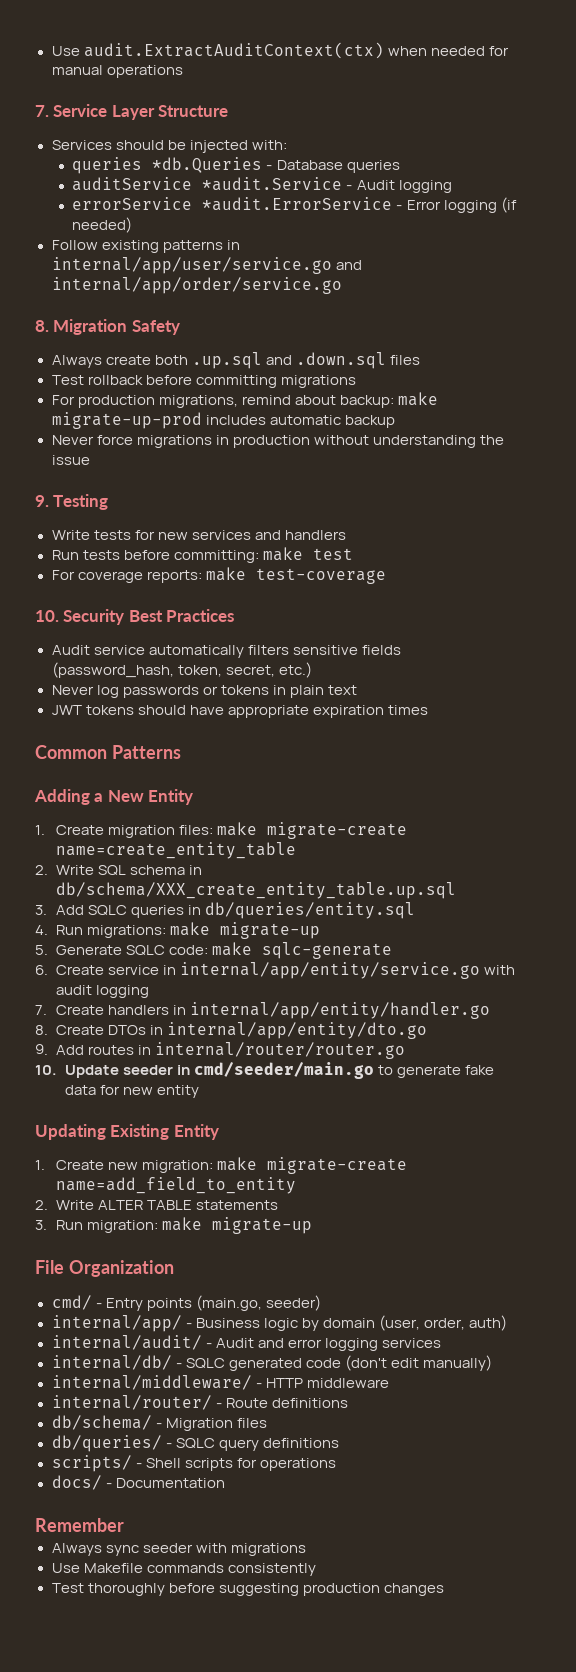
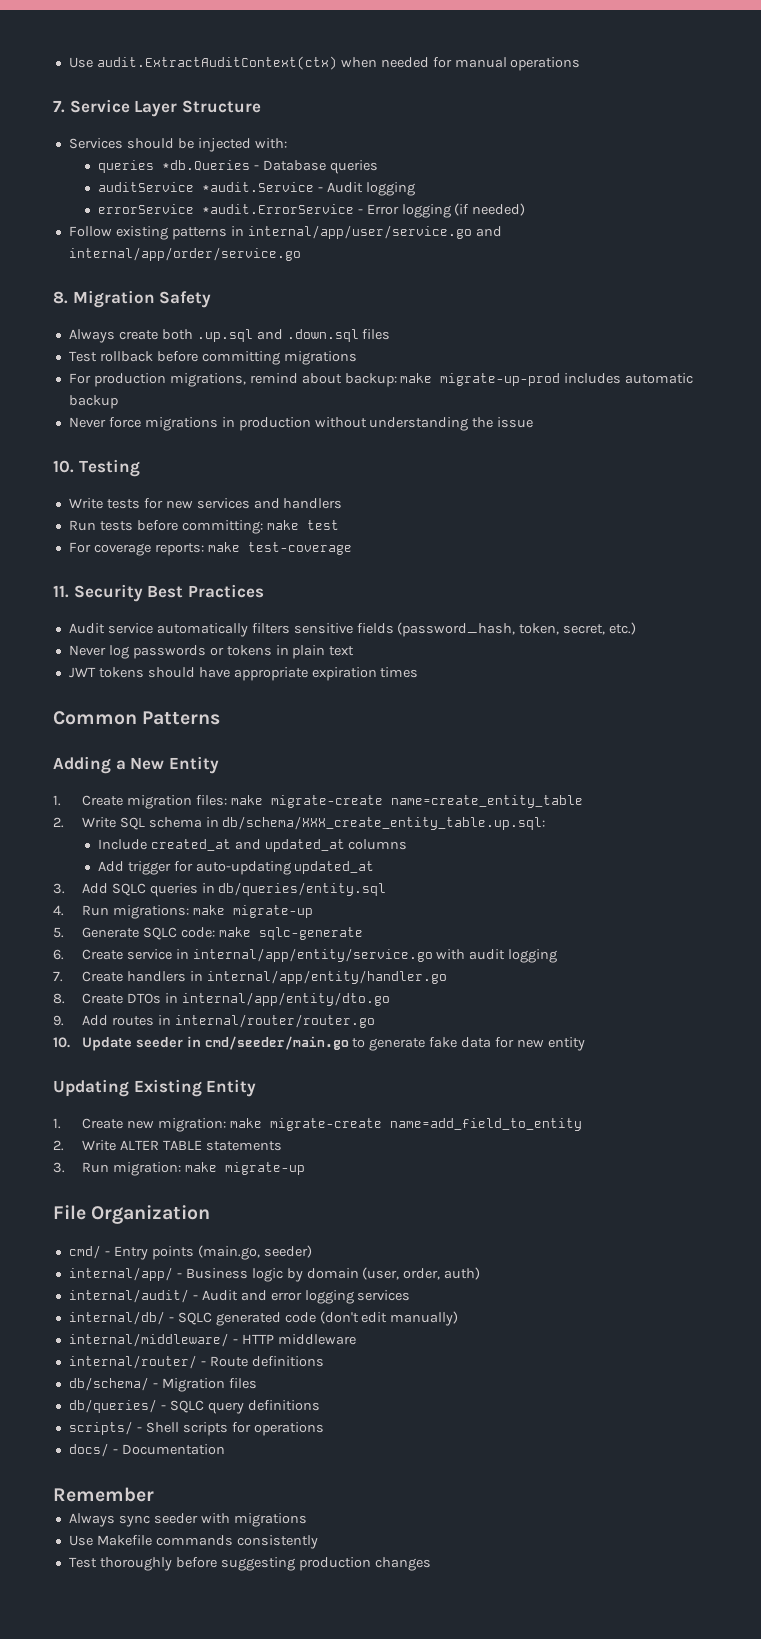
- 9. Testing
+ 10. Testing
- 10. Security Best Practices
+ 11. Security Best Practices
- 2. Write SQL schema in db/schema/XXX_create_entity_table.up.sql
+ 2. Write SQL schema in db/schema/XXX_create_entity_table.up.sql:
+ Include created_at and updated_at columns
+ Add trigger for auto-updating updated_at

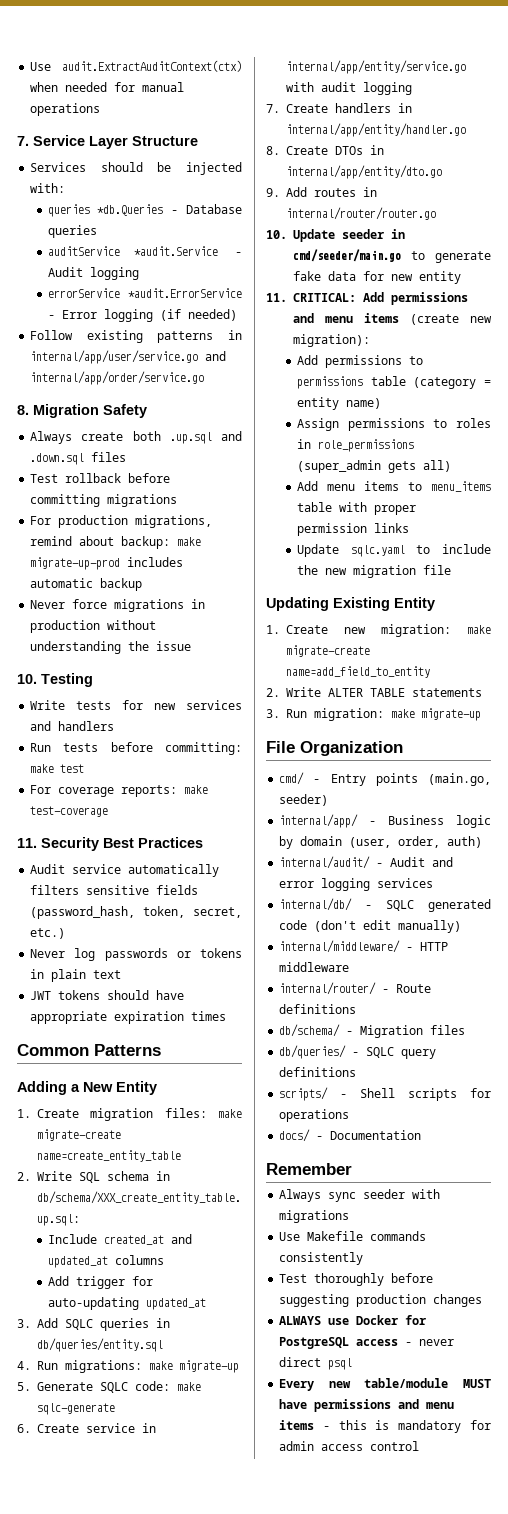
+ 11. CRITICAL: Add permissions and menu items (create new migration):
+ Add permissions to permissions table (category = entity name)
+ Assign permissions to roles in role_permissions (super_admin gets all)
+ Add menu items to menu_items table with proper permission links
+ Update sqlc.yaml to include the new migration file
+ ALWAYS use Docker for PostgreSQL access - never direct psql
+ Every new table/module MUST have permissions and menu items - this is mandatory for admin access control

